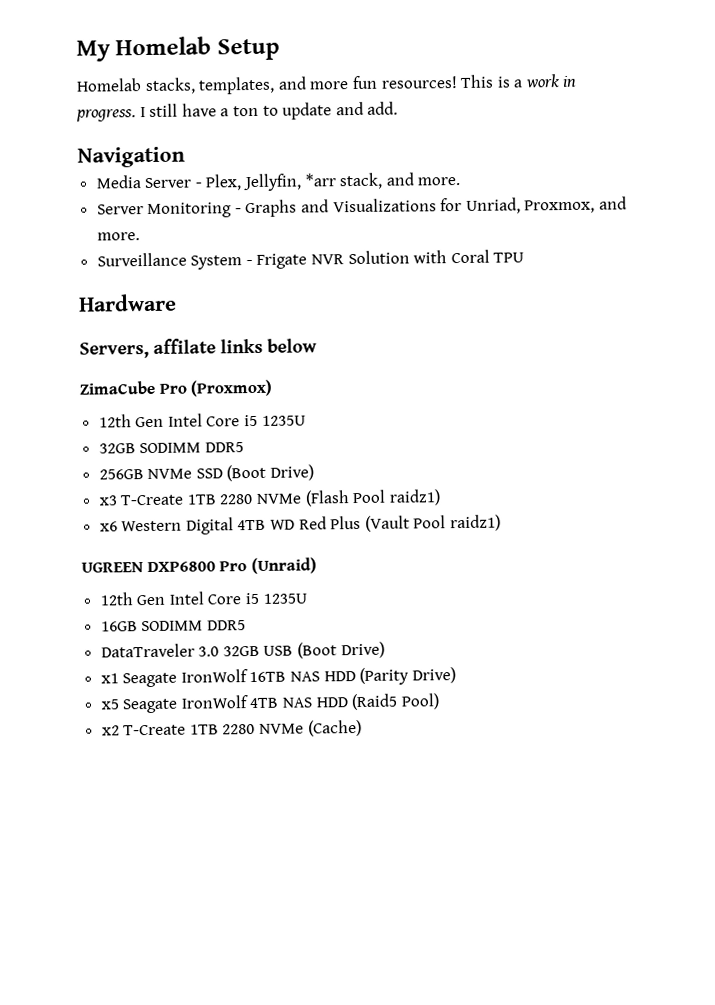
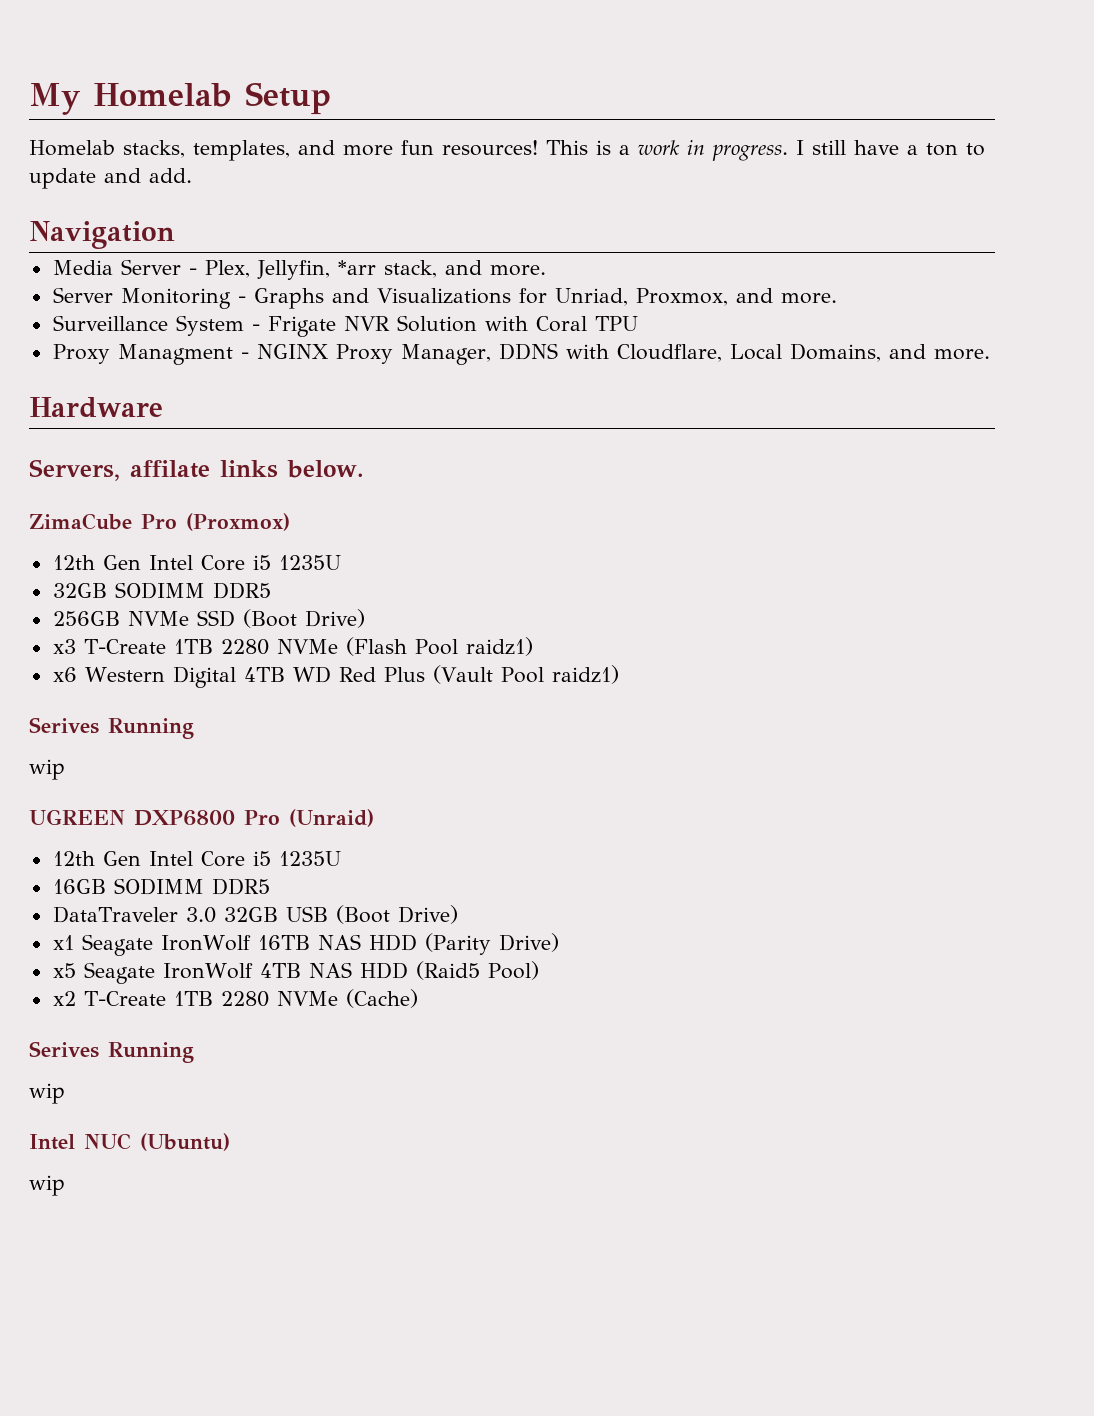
+ Proxy Managment - NGINX Proxy Manager, DDNS with Cloudflare, Local Domains, and more.
- Servers, affilate links below
+ Servers, affilate links below.
  x6 Western Digital 4TB WD Red Plus (Vault Pool raidz1)
+ Serives Running
+ wip
  x2 T-Create 1TB 2280 NVMe (Cache)
+ Serives Running
+ wip
+ Intel NUC (Ubuntu)
+ wip

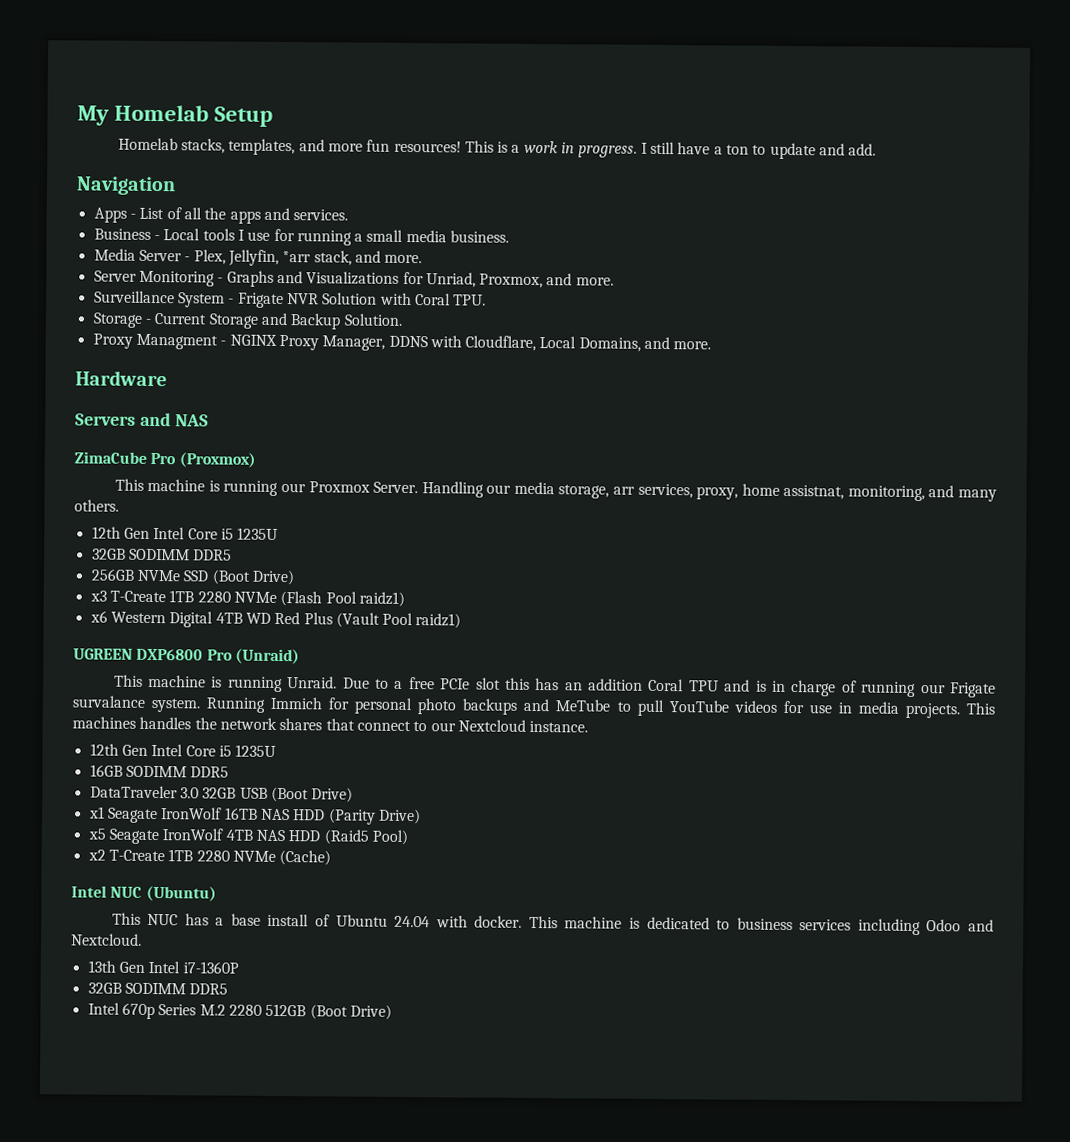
+ Apps - List of all the apps and services.
+ Business - Local tools I use for running a small media business.
- Surveillance System - Frigate NVR Solution with Coral TPU
+ Surveillance System - Frigate NVR Solution with Coral TPU.
+ Storage - Current Storage and Backup Solution.
- Servers, affilate links below.
+ Servers and NAS
+ This machine is running our Proxmox Server. Handling our media storage, arr services, proxy, home assistnat, monitoring, and many others.
  x6 Western Digital 4TB WD Red Plus (Vault Pool raidz1)
- Serives Running
- wip
+ This machine is running Unraid. Due to a free PCIe slot this has an addition Coral TPU and is in charge of running our Frigate survalance system. Running Immich for personal photo backups and MeTube to pull YouTube videos for use in media projects. This machines handles the network shares that connect to our Nextcloud instance.
  x2 T-Create 1TB 2280 NVMe (Cache)
- Serives Running
- wip
  Intel NUC (Ubuntu)
- wip
+ This NUC has a base install of Ubuntu 24.04 with docker. This machine is dedicated to business services including Odoo and Nextcloud.
+ 13th Gen Intel i7-1360P
+ 32GB SODIMM DDR5
+ Intel 670p Series M.2 2280 512GB (Boot Drive)

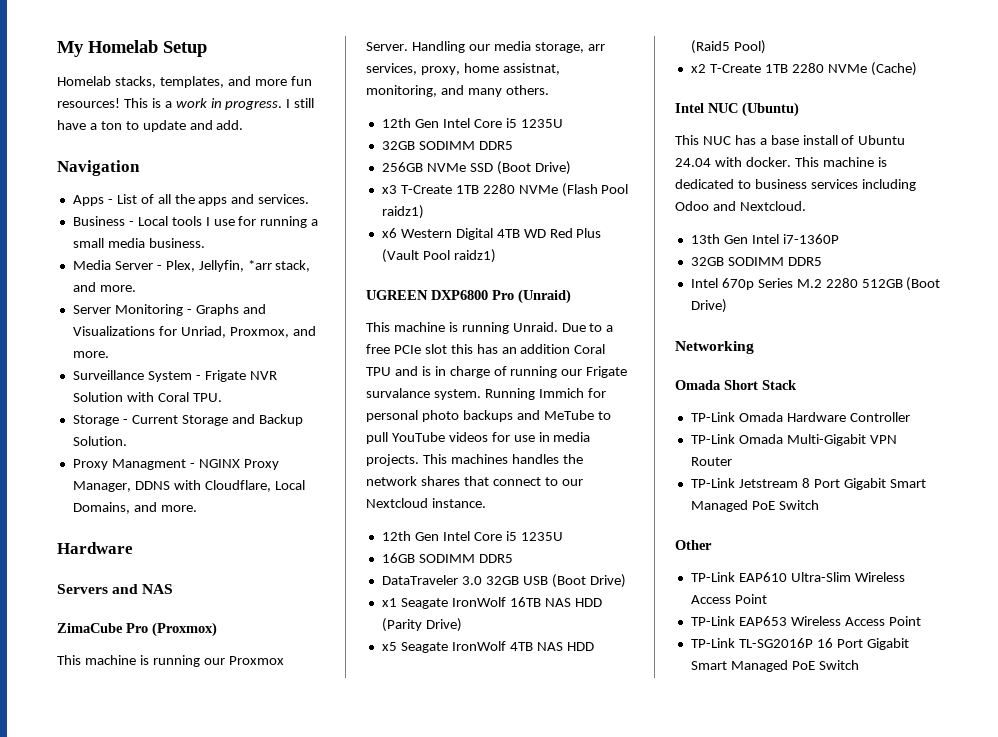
+ Networking
+ Omada Short Stack
+ TP-Link Omada Hardware Controller
+ TP-Link Omada Multi-Gigabit VPN Router
+ TP-Link Jetstream 8 Port Gigabit Smart Managed PoE Switch
+ Other
+ TP-Link EAP610 Ultra-Slim Wireless Access Point
+ TP-Link EAP653 Wireless Access Point
+ TP-Link TL-SG2016P 16 Port Gigabit Smart Managed PoE Switch

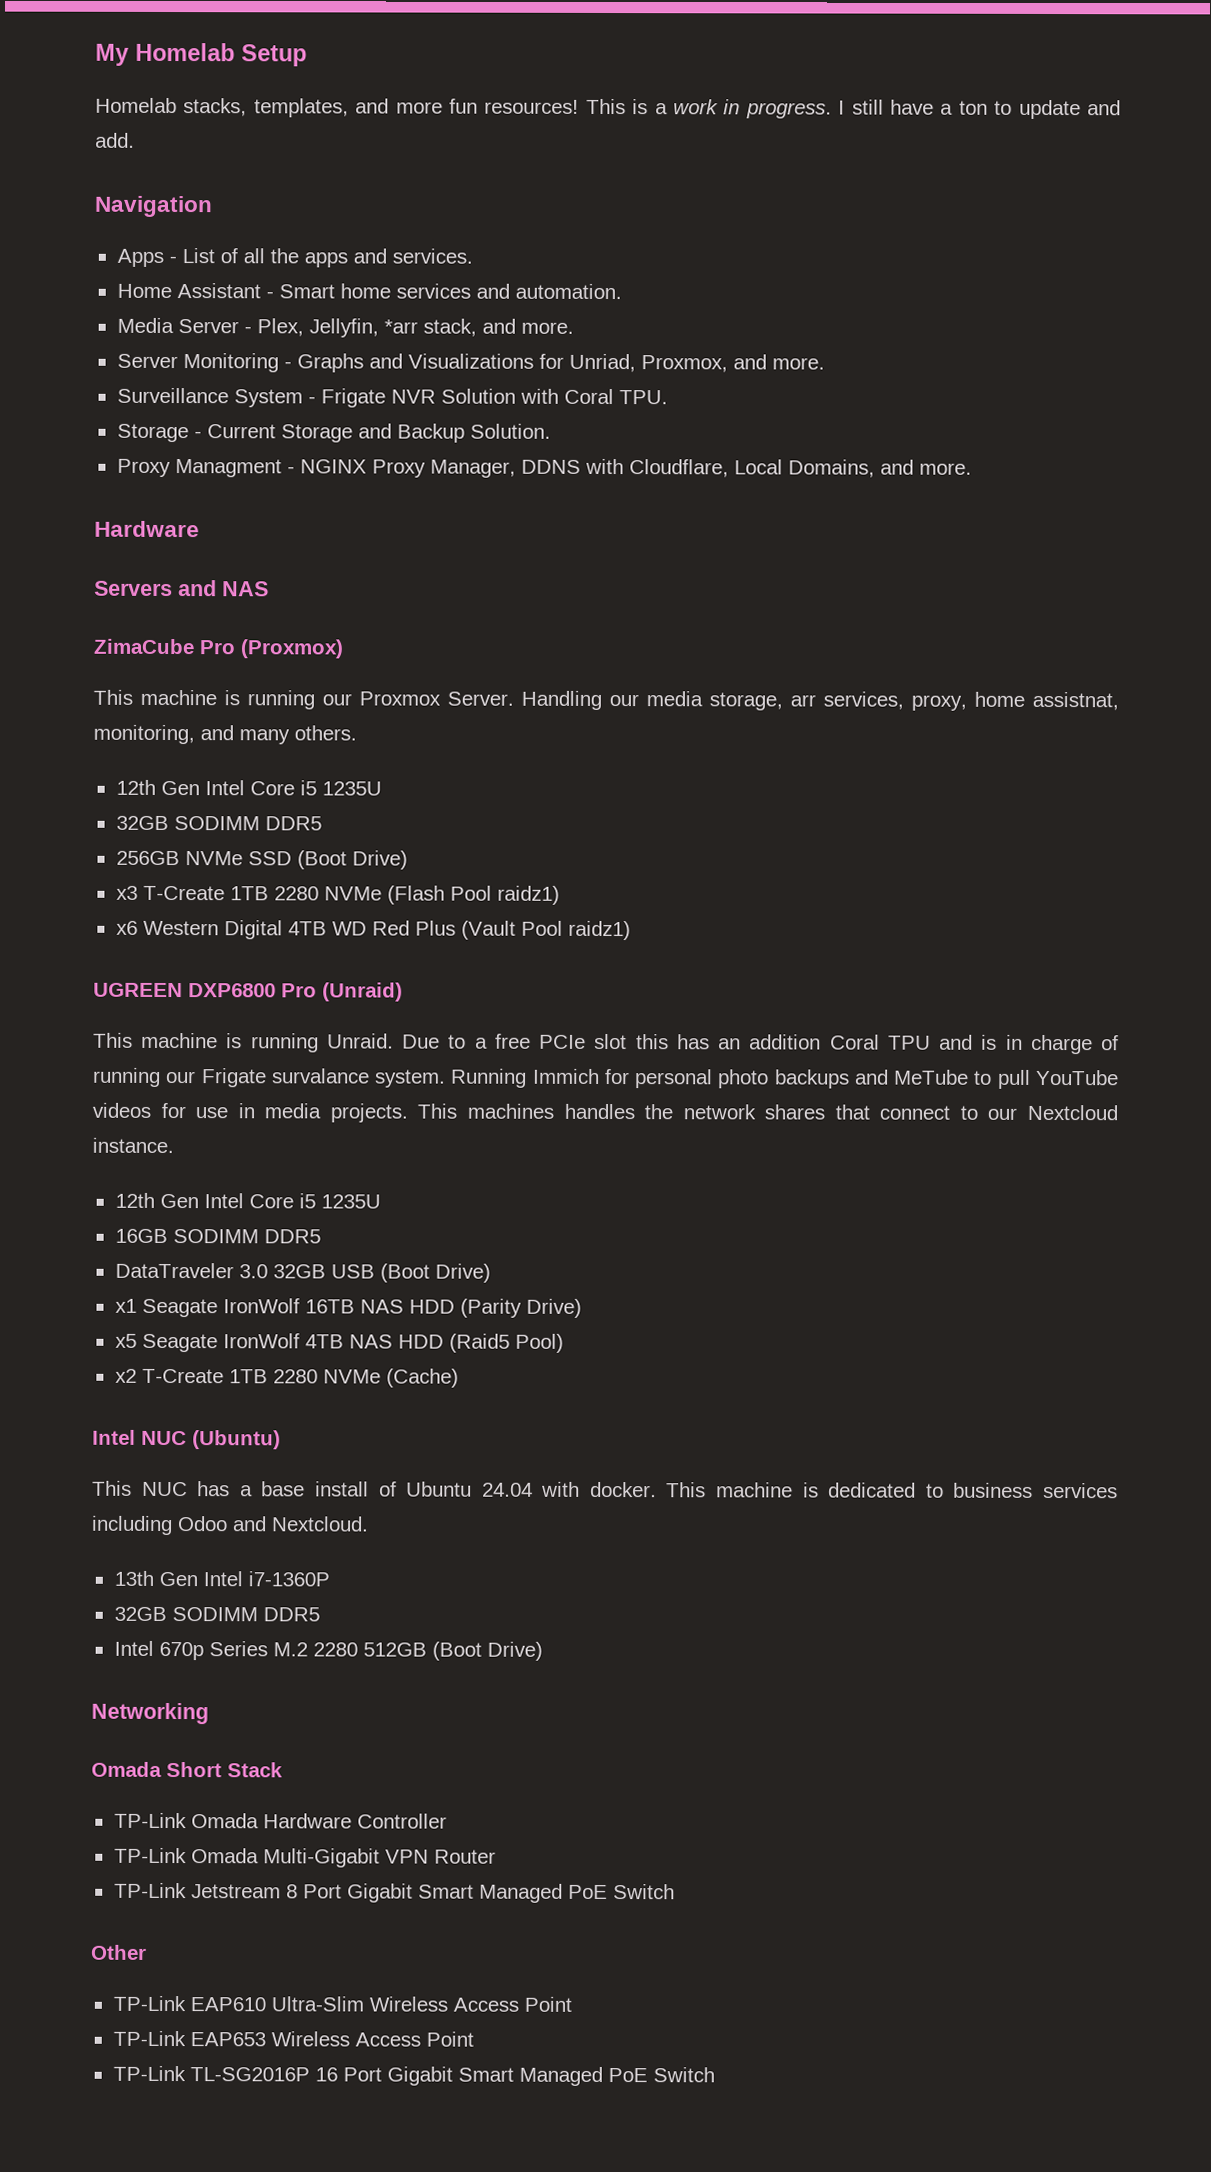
- Business - Local tools I use for running a small media business.
+ Home Assistant - Smart home services and automation.

